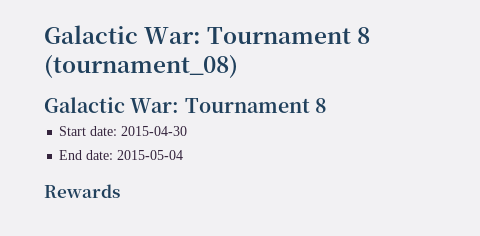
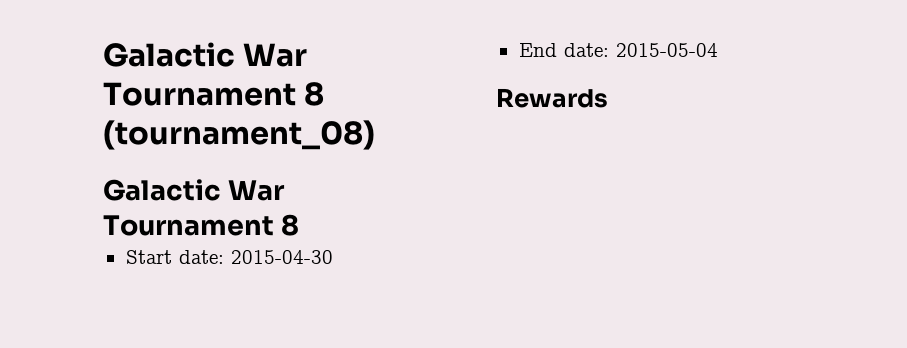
- Galactic War: Tournament 8 (tournament_08)
- Galactic War: Tournament 8
+ Galactic War Tournament 8 (tournament_08)
+ Galactic War Tournament 8

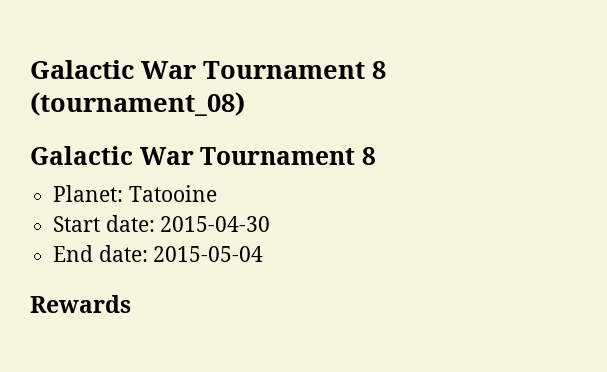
+ Planet: Tatooine

